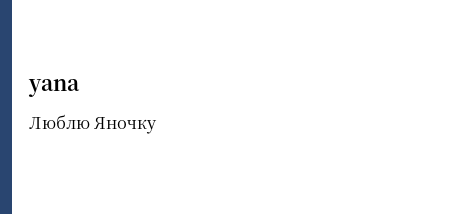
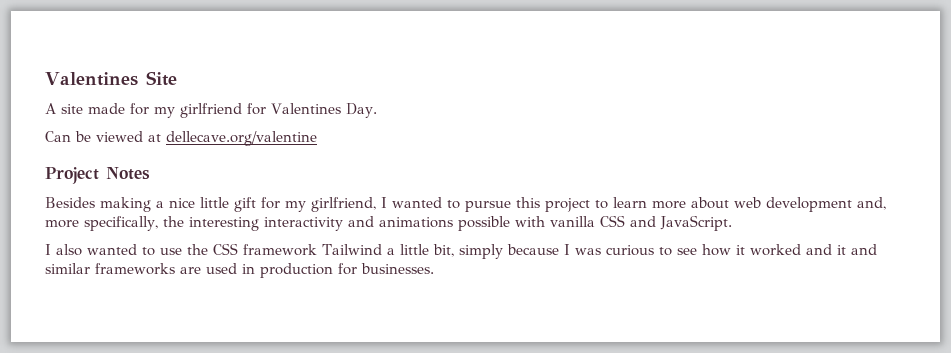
- yana
- Люблю Яночку
+ Valentines Site
+ A site made for my girlfriend for Valentines Day.
+ Can be viewed at dellecave.org/valentine
+ Project Notes
+ Besides making a nice little gift for my girlfriend, I wanted to pursue this project to learn more about web development and, more specifically, the interesting interactivity and animations possible with vanilla CSS and JavaScript.
+ I also wanted to use the CSS framework Tailwind a little bit, simply because I was curious to see how it worked and it and similar frameworks are used in production for businesses.

